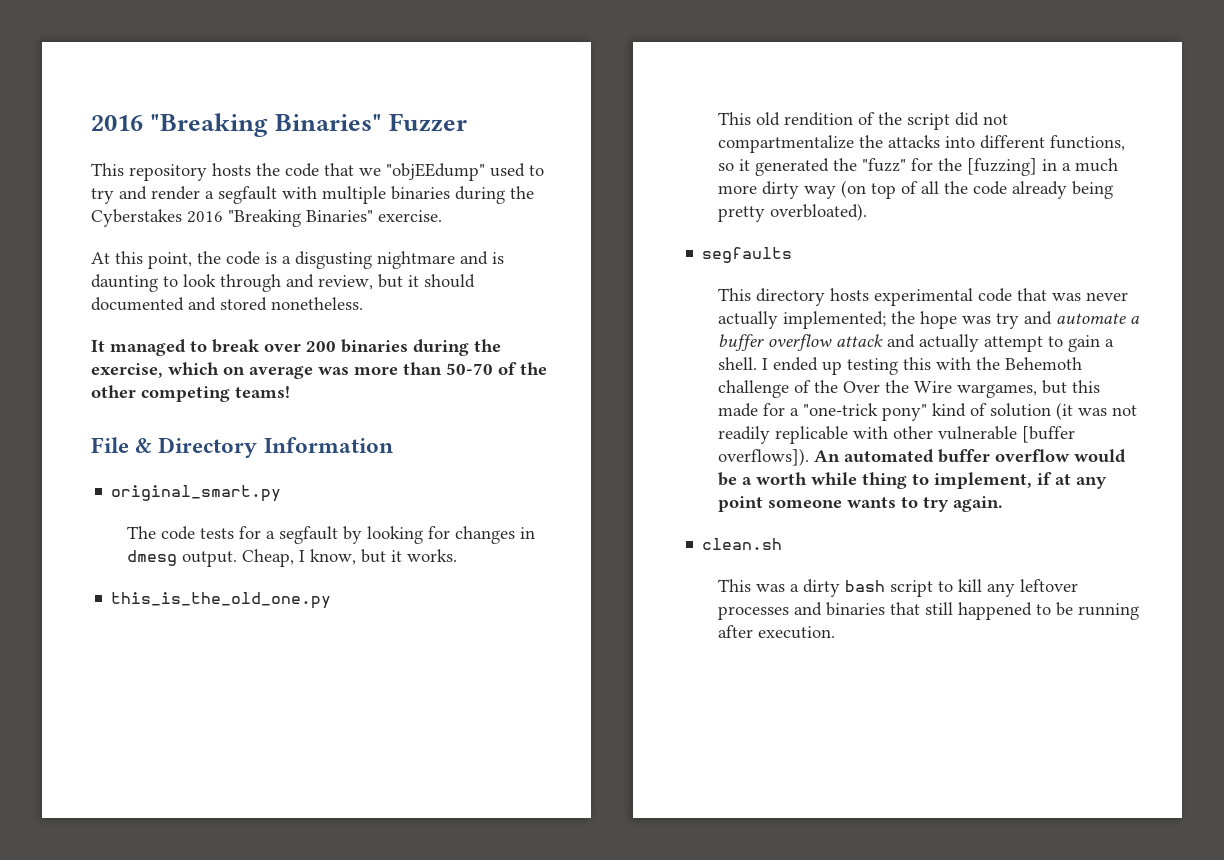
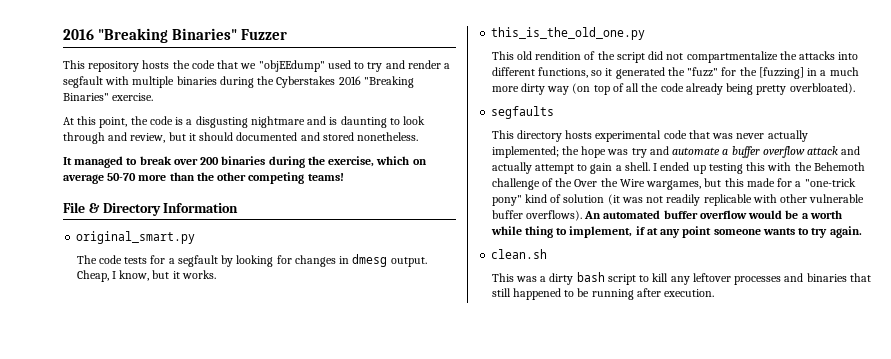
- It managed to break over 200 binaries during the exercise, which on average was more than 50-70 of the other competing teams!
+ It managed to break over 200 binaries during the exercise, which on average 50-70 more than the other competing teams!
- I ended up testing this with the Behemoth challenge of the Over the Wire wargames, but this made for a "one-trick pony" kind of solution (it was not readily replicable with other vulnerable [buffer overflows]).
+ I ended up testing this with the Behemoth challenge of the Over the Wire wargames, but this made for a "one-trick pony" kind of solution (it was not readily replicable with other vulnerable buffer overflows).

